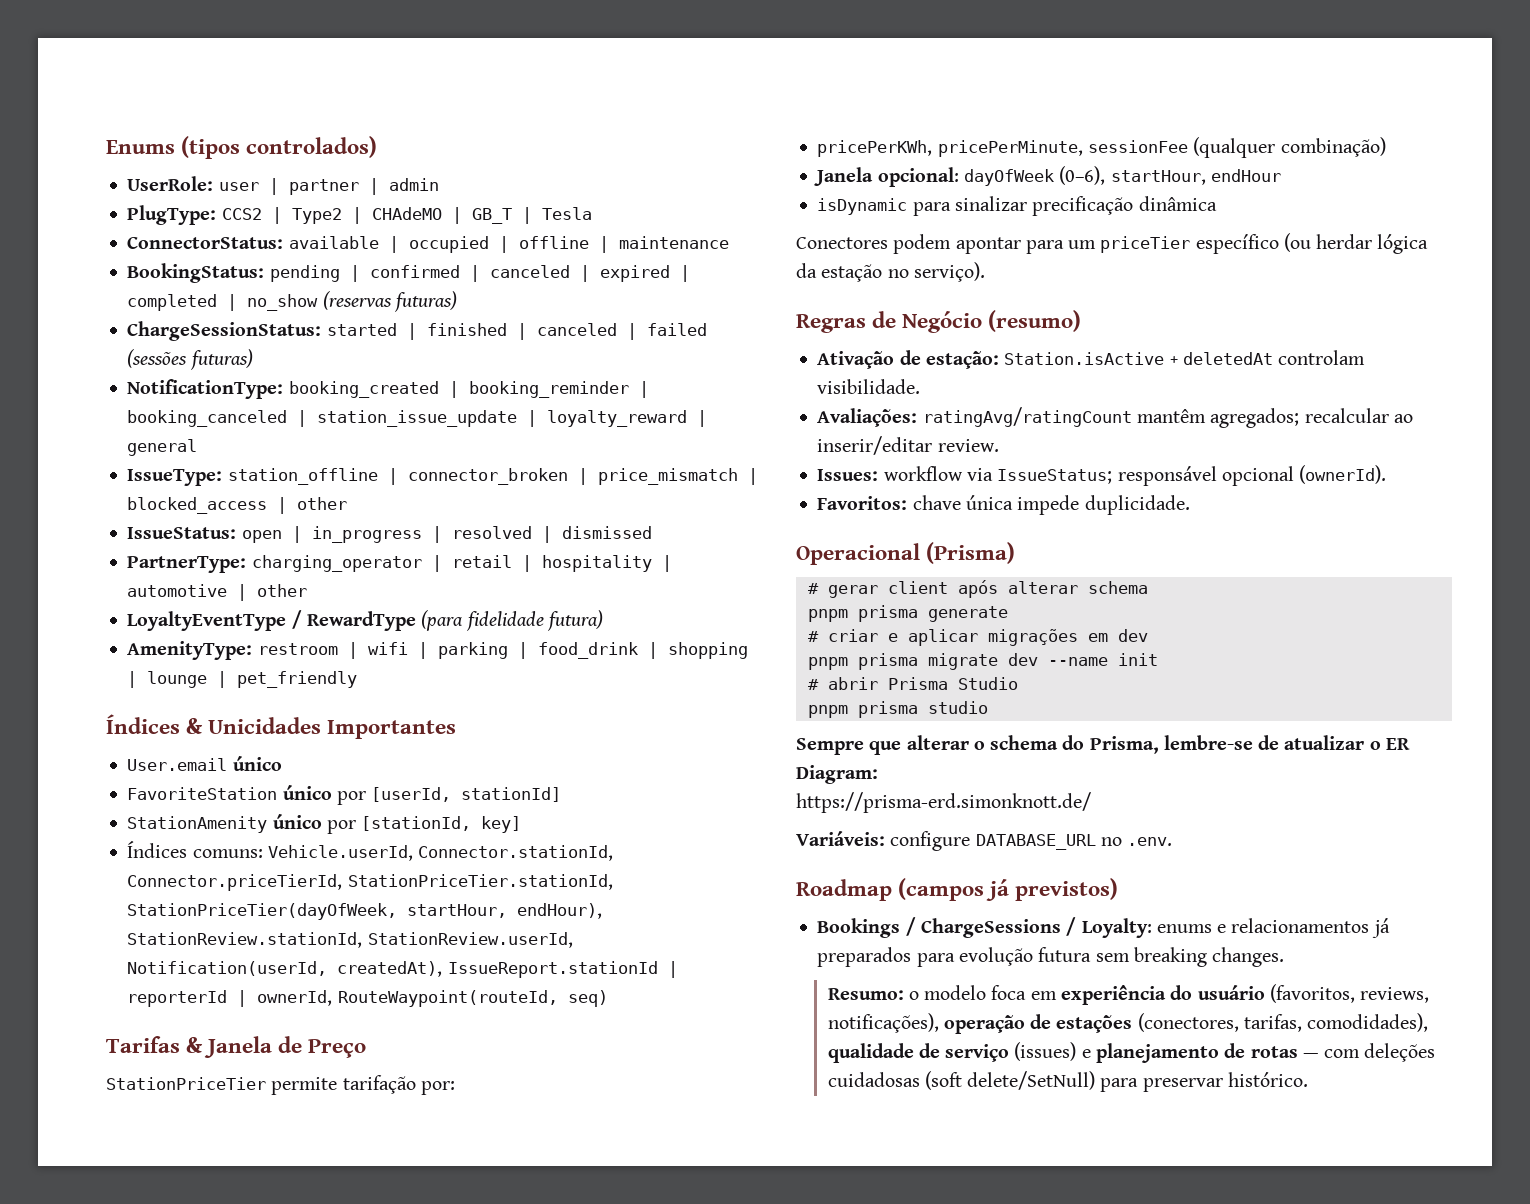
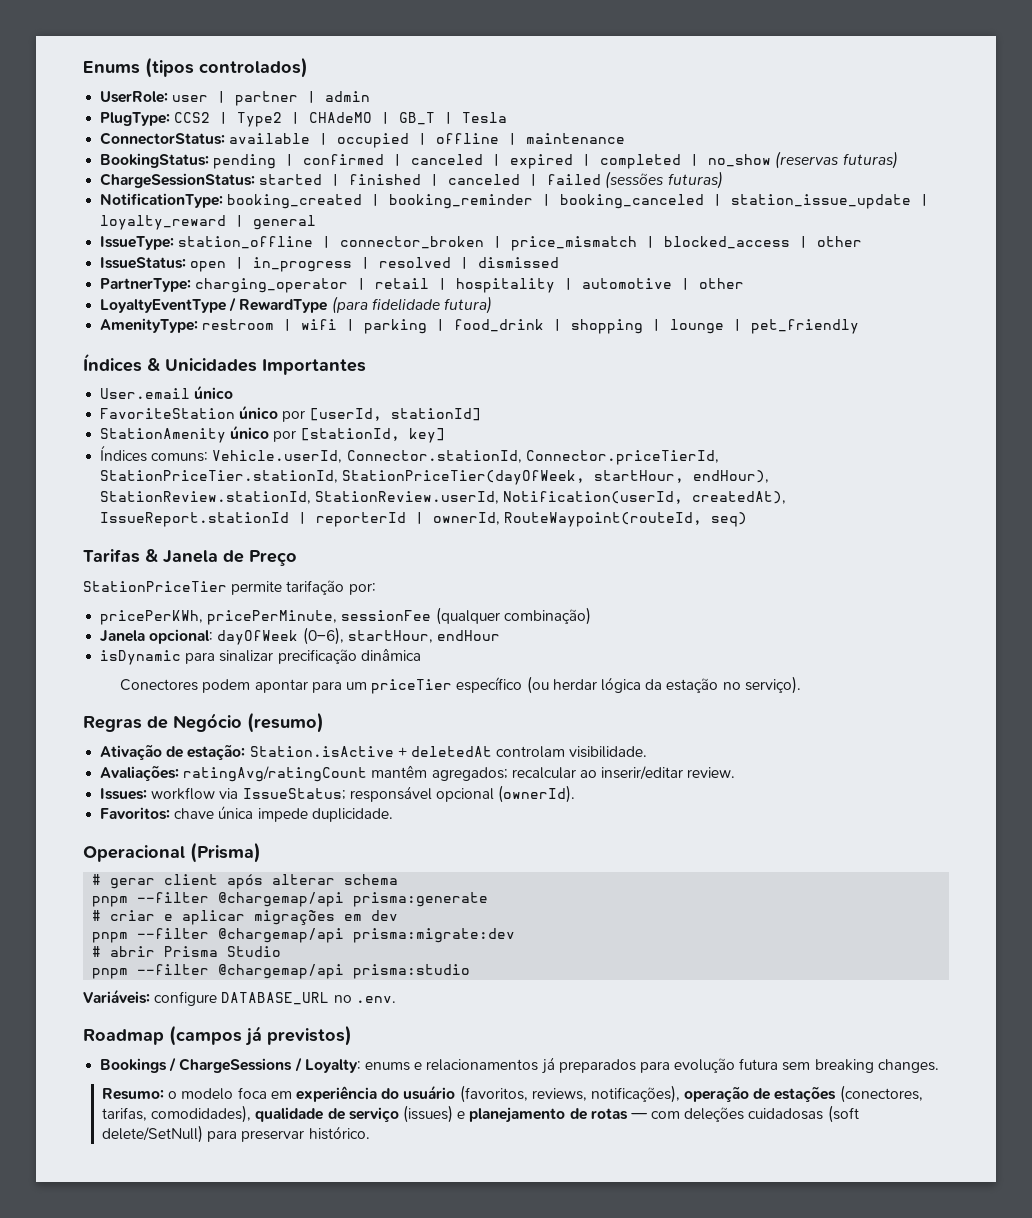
- pnpm prisma generate
+ pnpm --filter @chargemap/api prisma:generate
- pnpm prisma migrate dev --name init
+ pnpm --filter @chargemap/api prisma:migrate:dev
- pnpm prisma studio
- Sempre que alterar o schema do Prisma, lembre-se de atualizar o ER Diagram:
- https://prisma-erd.simonknott.de/
+ pnpm --filter @chargemap/api prisma:studio

